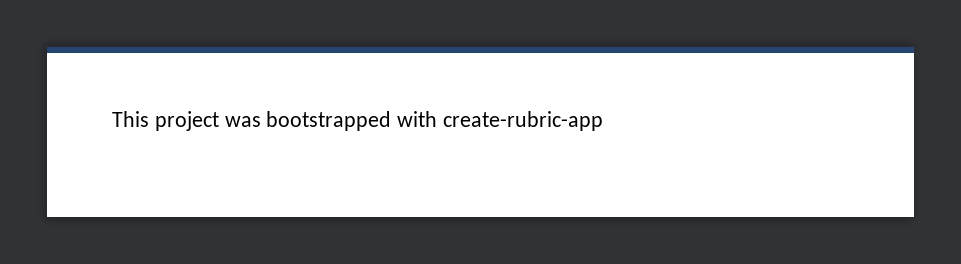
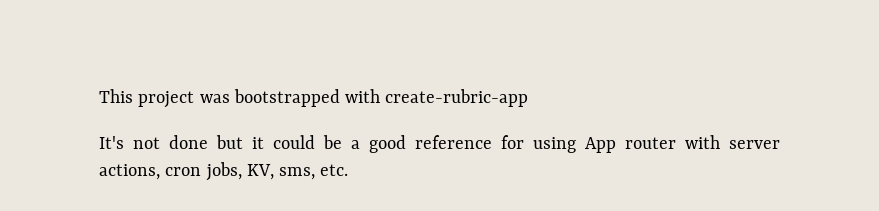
+ It's not done but it could be a good reference for using App router with server actions, cron jobs, KV, sms, etc.

